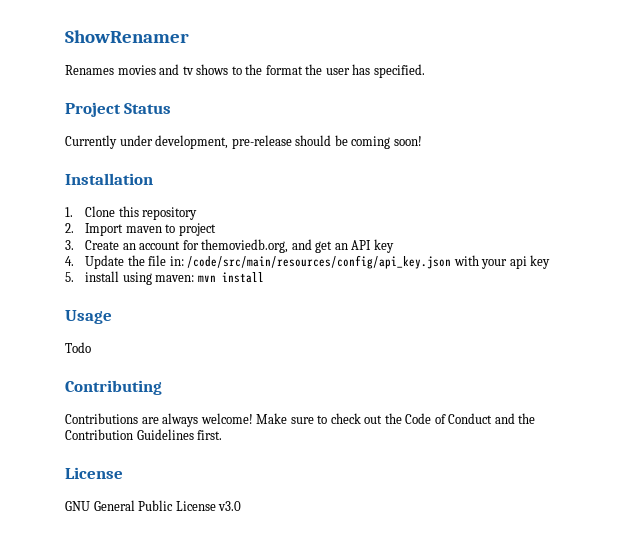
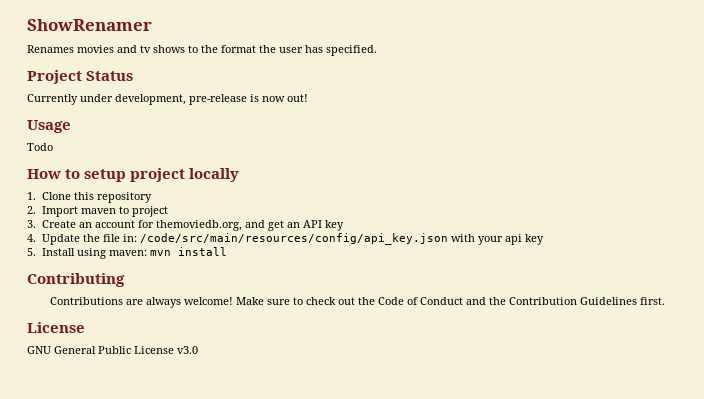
- Currently under development, pre-release should be coming soon!
- Installation
+ Currently under development, pre-release is now out!
+ Usage
+ Todo
+ How to setup project locally
- 5. install using maven: mvn install
+ 5. Install using maven: mvn install
- Usage
- Todo

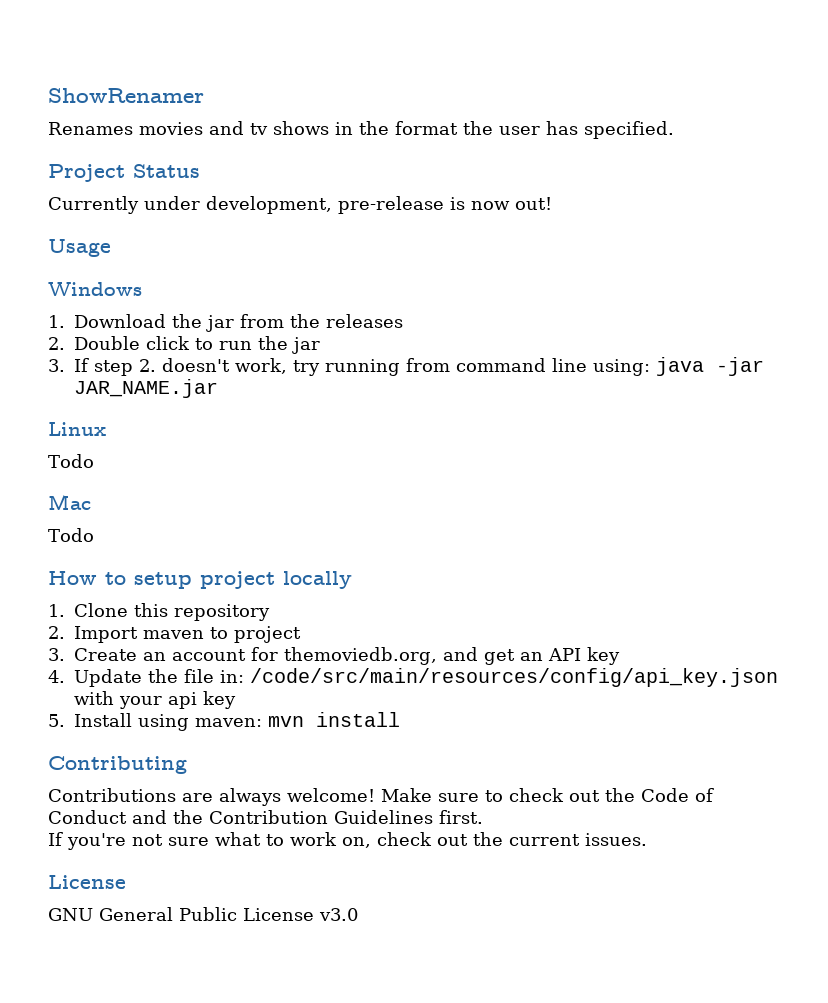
- Renames movies and tv shows to the format the user has specified.
+ Renames movies and tv shows in the format the user has specified.
+ Windows
+ 1. Download the jar from the releases
+ 2. Double click to run the jar
+ 3. If step 2. doesn't work, try running from command line using: java -jar JAR_NAME.jar
+ Linux
+ Todo
+ Mac
+ If you're not sure what to work on, check out the current issues.

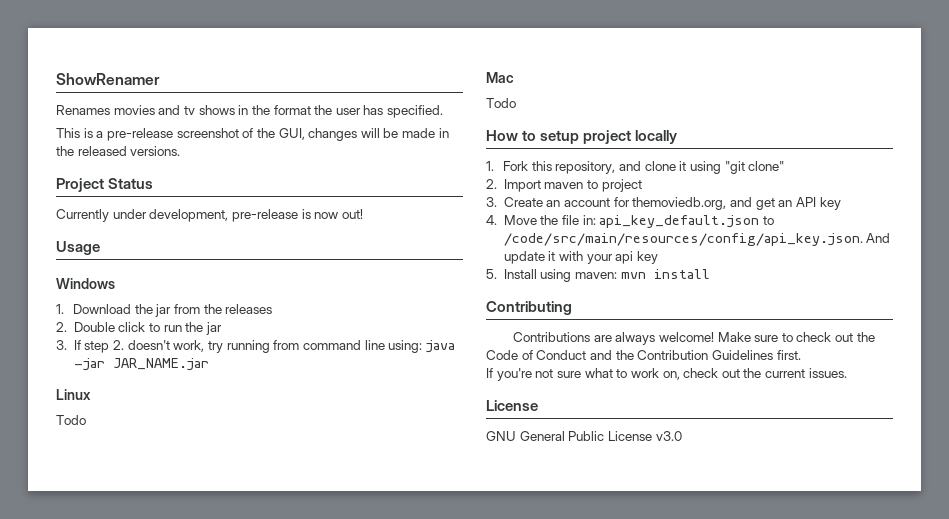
+ This is a pre-release screenshot of the GUI, changes will be made in the released versions.
- 1. Clone this repository
+ 1. Fork this repository, and clone it using "git clone"
- 4. Update the file in: /code/src/main/resources/config/api_key.json with your api key
+ 4. Move the file in: api_key_default.json to /code/src/main/resources/config/api_key.json. And update it with your api key

